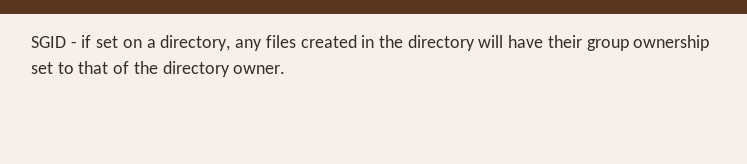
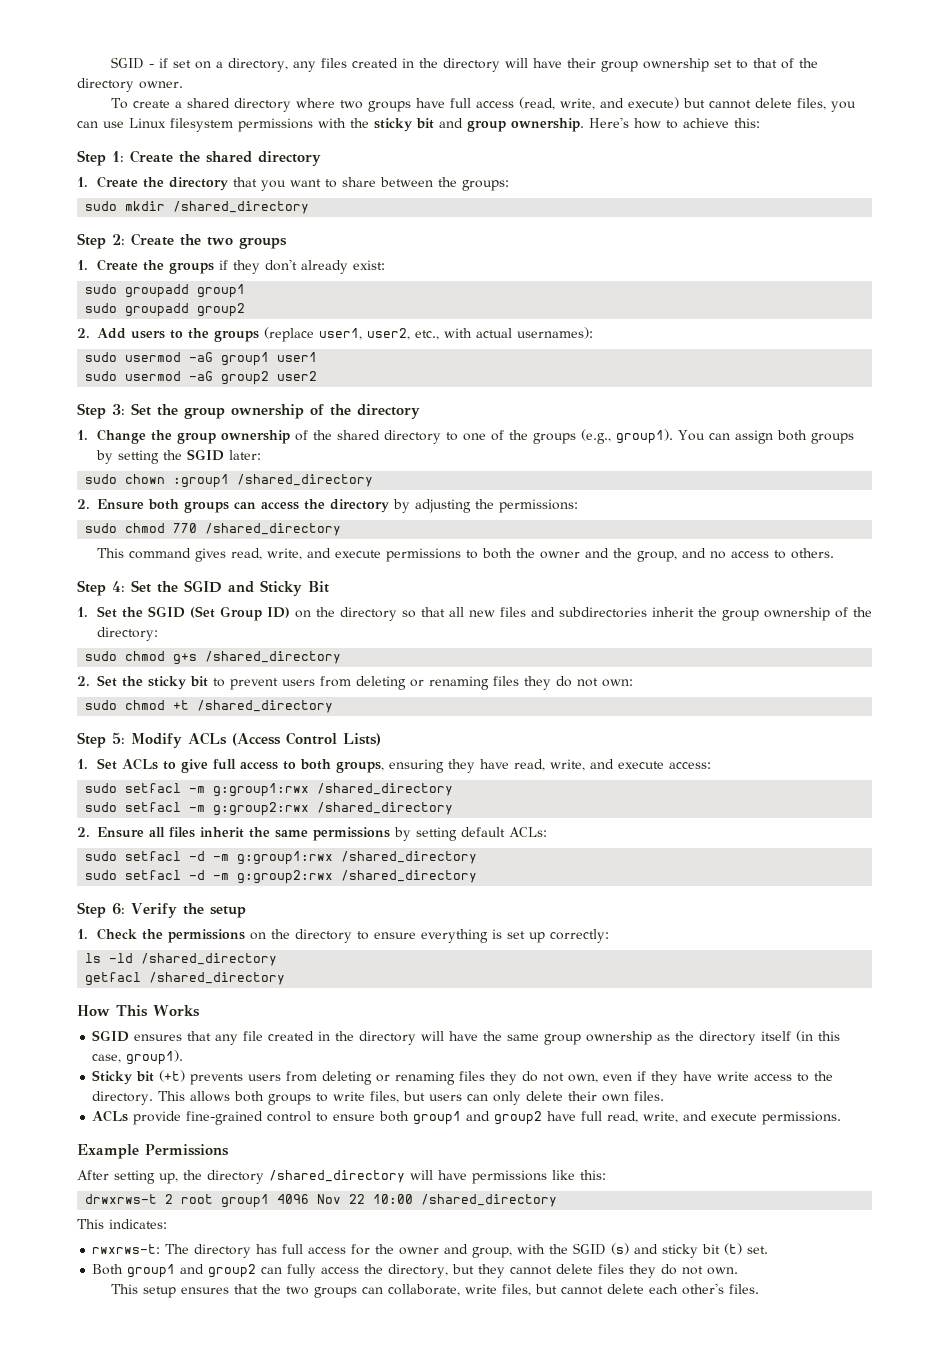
+ To create a shared directory where two groups have full access (read, write, and execute) but cannot delete files, you can use Linux filesystem permissions with the sticky bit and group ownership. Here's how to achieve this:
+ Step 1: Create the shared directory
+ 1. Create the directory that you want to share between the groups:
+ sudo mkdir /shared_directory
+ Step 2: Create the two groups
+ 1. Create the groups if they don't already exist:
+ sudo groupadd group1
+ sudo groupadd group2
+ 2. Add users to the groups (replace user1, user2, etc., with actual usernames):
+ sudo usermod -aG group1 user1
+ sudo usermod -aG group2 user2
+ Step 3: Set the group ownership of the directory
+ 1. Change the group ownership of the shared directory to one of the groups (e.g., group1). You can assign both groups by setting the SGID later:
+ sudo chown :group1 /shared_directory
+ 2. Ensure both groups can access the directory by adjusting the permissions:
+ sudo chmod 770 /shared_directory
+ This command gives read, write, and execute permissions to both the owner and the group, and no access to others.
+ Step 4: Set the SGID and Sticky Bit
+ 1. Set the SGID (Set Group ID) on the directory so that all new files and subdirectories inherit the group ownership of the directory:
+ sudo chmod g+s /shared_directory
+ 2. Set the sticky bit to prevent users from deleting or renaming files they do not own:
+ sudo chmod +t /shared_directory
+ Step 5: Modify ACLs (Access Control Lists)
+ 1. Set ACLs to give full access to both groups, ensuring they have read, write, and execute access:
+ sudo setfacl -m g:group1:rwx /shared_directory
+ sudo setfacl -m g:group2:rwx /shared_directory
+ 2. Ensure all files inherit the same permissions by setting default ACLs:
+ sudo setfacl -d -m g:group1:rwx /shared_directory
+ sudo setfacl -d -m g:group2:rwx /shared_directory
+ Step 6: Verify the setup
+ 1. Check the permissions on the directory to ensure everything is set up correctly:
+ ls -ld /shared_directory
+ getfacl /shared_directory
+ How This Works
+ SGID ensures that any file created in the directory will have the same group ownership as the directory itself (in this case, group1).
+ Sticky bit (+t) prevents users from deleting or renaming files they do not own, even if they have write access to the directory. This allows both groups to write files, but users can only delete their own files.
+ ACLs provide fine-grained control to ensure both group1 and group2 have full read, write, and execute permissions.
+ Example Permissions
+ After setting up, the directory /shared_directory will have permissions like this:
+ drwxrws-t 2 root group1 4096 Nov 22 10:00 /shared_directory
+ This indicates:
+ rwxrws-t: The directory has full access for the owner and group, with the SGID (s) and sticky bit (t) set.
+ Both group1 and group2 can fully access the directory, but they cannot delete files they do not own.
+ This setup ensures that the two groups can collaborate, write files, but cannot delete each other's files.

